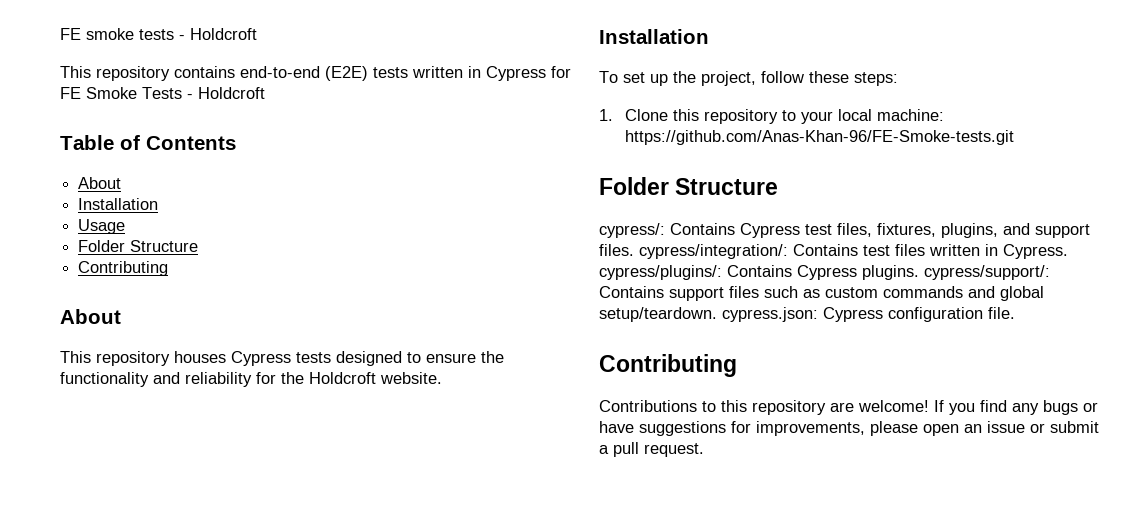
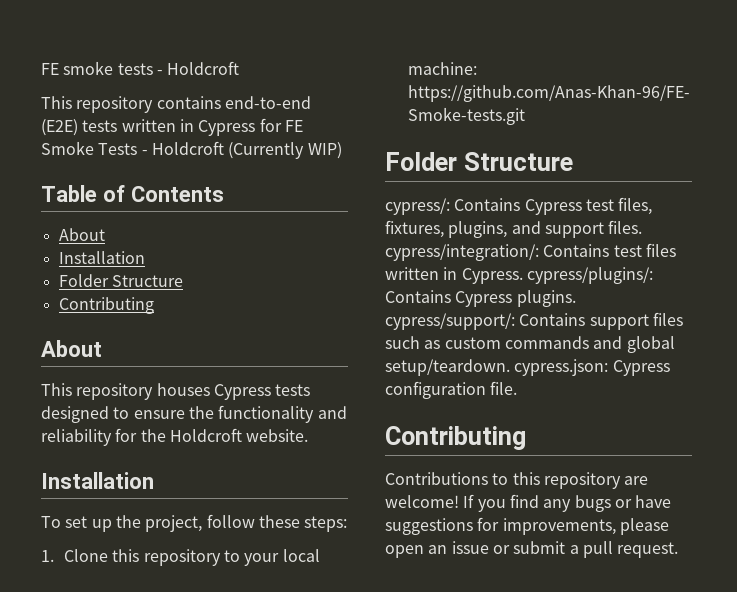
- This repository contains end-to-end (E2E) tests written in Cypress for FE Smoke Tests - Holdcroft
+ This repository contains end-to-end (E2E) tests written in Cypress for FE Smoke Tests - Holdcroft (Currently WIP)
- Usage

